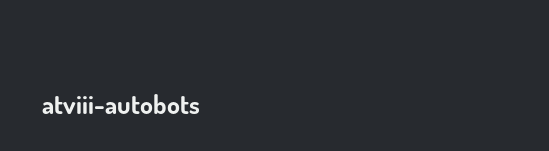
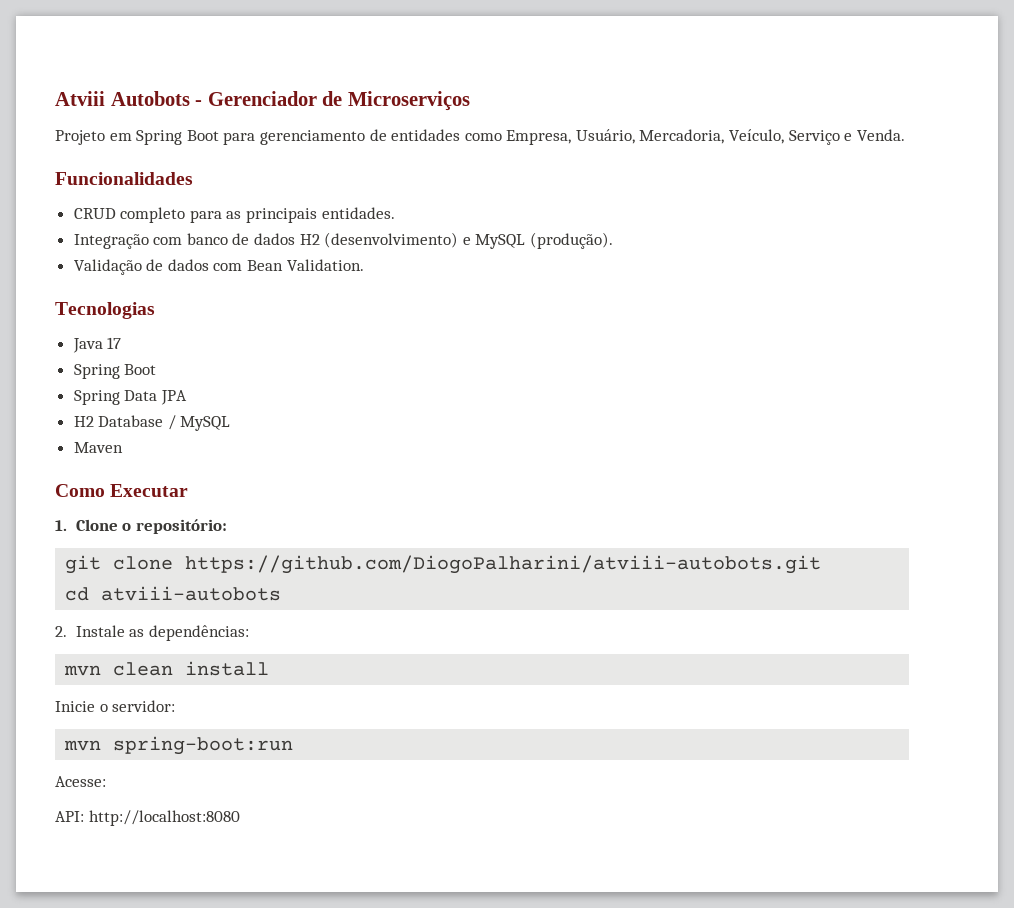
- atviii-autobots
+ Atviii Autobots - Gerenciador de Microserviços
+ Projeto em Spring Boot para gerenciamento de entidades como Empresa, Usuário, Mercadoria, Veículo, Serviço e Venda.
+ Funcionalidades
+ CRUD completo para as principais entidades.
+ Integração com banco de dados H2 (desenvolvimento) e MySQL (produção).
+ Validação de dados com Bean Validation.
+ Tecnologias
+ Java 17
+ Spring Boot
+ Spring Data JPA
+ H2 Database / MySQL
+ Maven
+ Como Executar
+ 1. Clone o repositório:
+ git clone https://github.com/DiogoPalharini/atviii-autobots.git
+ cd atviii-autobots
+ 2. Instale as dependências:
+ mvn clean install
+ Inicie o servidor:
+ mvn spring-boot:run
+ Acesse:
+ API: http://localhost:8080

